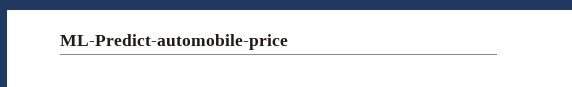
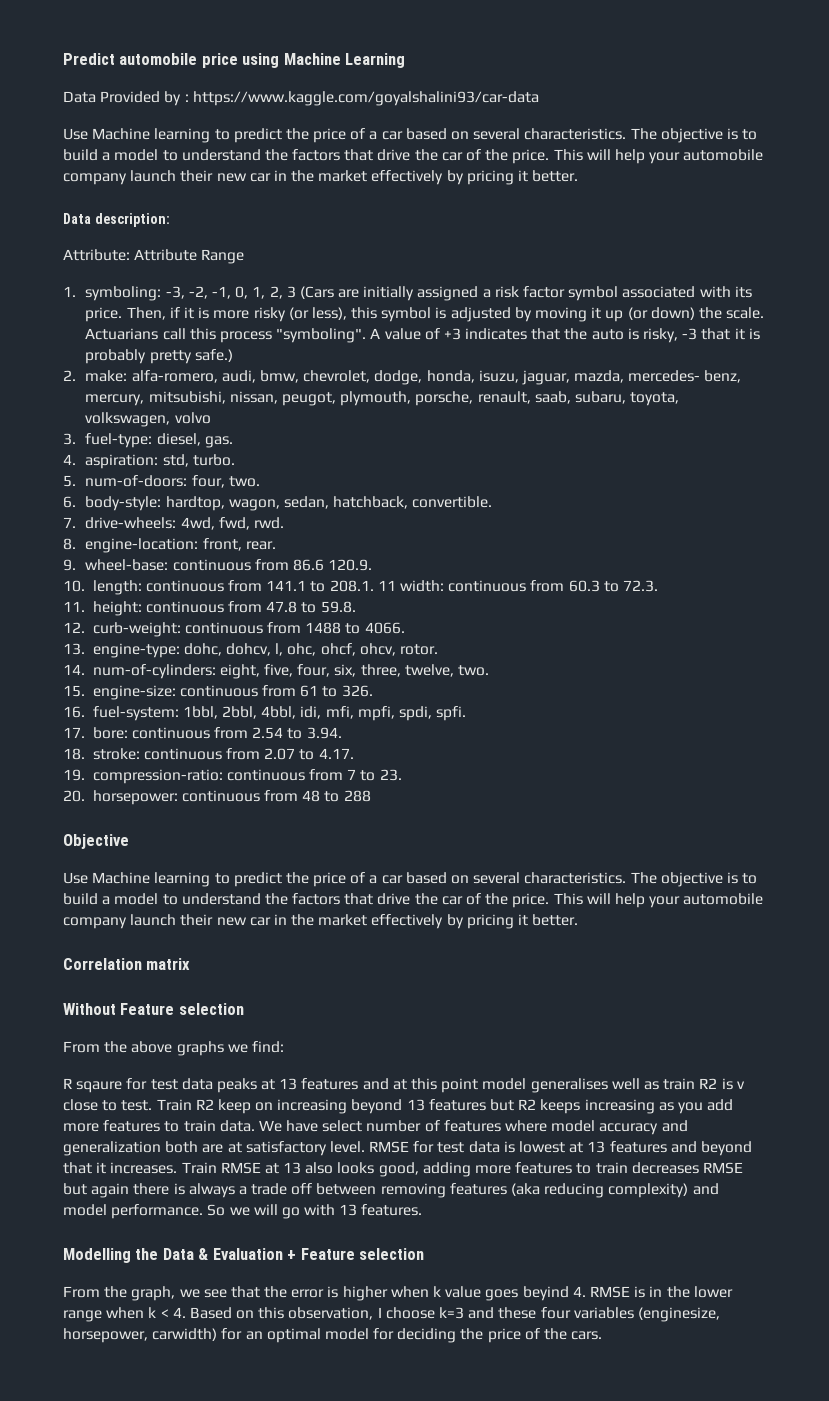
- ML-Predict-automobile-price
+ Predict automobile price using Machine Learning
+ Data Provided by : https://www.kaggle.com/goyalshalini93/car-data
+ Use Machine learning to predict the price of a car based on several characteristics. The objective is to build a model to understand the factors that drive the car of the price. This will help your automobile company launch their new car in the market effectively by pricing it better.
+ Data description:
+ Attribute: Attribute Range
+ 1. symboling: -3, -2, -1, 0, 1, 2, 3 (Cars are initially assigned a risk factor symbol associated with its price. Then, if it is more risky (or less), this symbol is adjusted by moving it up (or down) the scale. Actuarians call this process "symboling". A value of +3 indicates that the auto is risky, -3 that it is probably pretty safe.)
+ 2. make: alfa-romero, audi, bmw, chevrolet, dodge, honda, isuzu, jaguar, mazda, mercedes- benz, mercury, mitsubishi, nissan, peugot, plymouth, porsche, renault, saab, subaru, toyota, volkswagen, volvo
+ 3. fuel-type: diesel, gas.
+ 4. aspiration: std, turbo.
+ 5. num-of-doors: four, two.
+ 6. body-style: hardtop, wagon, sedan, hatchback, convertible.
+ 7. drive-wheels: 4wd, fwd, rwd.
+ 8. engine-location: front, rear.
+ 9. wheel-base: continuous from 86.6 120.9.
+ 10. length: continuous from 141.1 to 208.1. 11 width: continuous from 60.3 to 72.3.
+ 11. height: continuous from 47.8 to 59.8.
+ 12. curb-weight: continuous from 1488 to 4066.
+ 13. engine-type: dohc, dohcv, l, ohc, ohcf, ohcv, rotor.
+ 14. num-of-cylinders: eight, five, four, six, three, twelve, two.
+ 15. engine-size: continuous from 61 to 326.
+ 16. fuel-system: 1bbl, 2bbl, 4bbl, idi, mfi, mpfi, spdi, spfi.
+ 17. bore: continuous from 2.54 to 3.94.
+ 18. stroke: continuous from 2.07 to 4.17.
+ 19. compression-ratio: continuous from 7 to 23.
+ 20. horsepower: continuous from 48 to 288
+ Objective
+ Use Machine learning to predict the price of a car based on several characteristics. The objective is to build a model to understand the factors that drive the car of the price. This will help your automobile company launch their new car in the market effectively by pricing it better.
+ Correlation matrix
+ Without Feature selection
+ From the above graphs we find:
+ R sqaure for test data peaks at 13 features and at this point model generalises well as train R2 is v close to test. Train R2 keep on increasing beyond 13 features but R2 keeps increasing as you add more features to train data. We have select number of features where model accuracy and generalization both are at satisfactory level. RMSE for test data is lowest at 13 features and beyond that it increases. Train RMSE at 13 also looks good, adding more features to train decreases RMSE but again there is always a trade off between removing features (aka reducing complexity) and model performance. So we will go with 13 features.
+ Modelling the Data & Evaluation + Feature selection
+ From the graph, we see that the error is higher when k value goes beyind 4. RMSE is in the lower range when k < 4. Based on this observation, I choose k=3 and these four variables (enginesize, horsepower, carwidth) for an optimal model for deciding the price of the cars.

